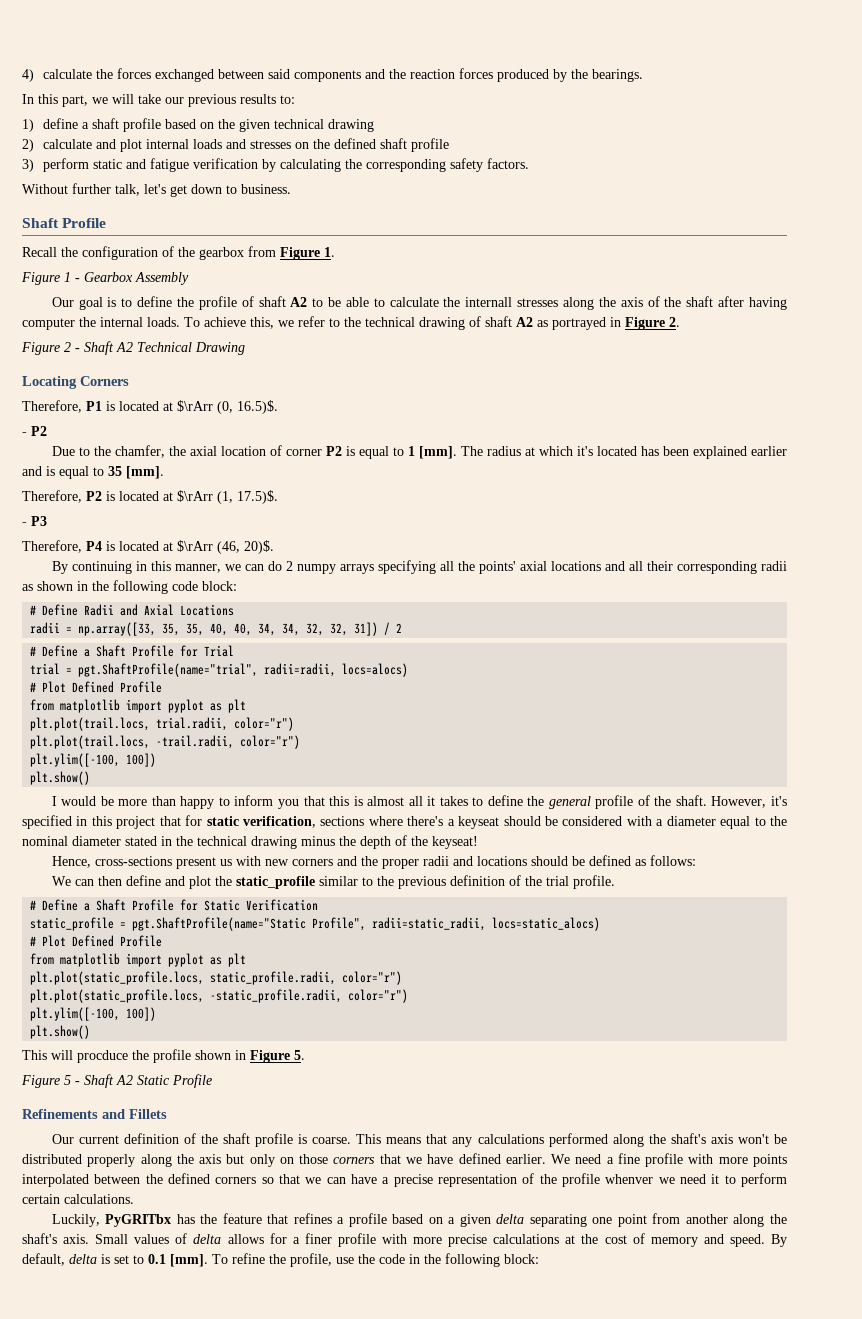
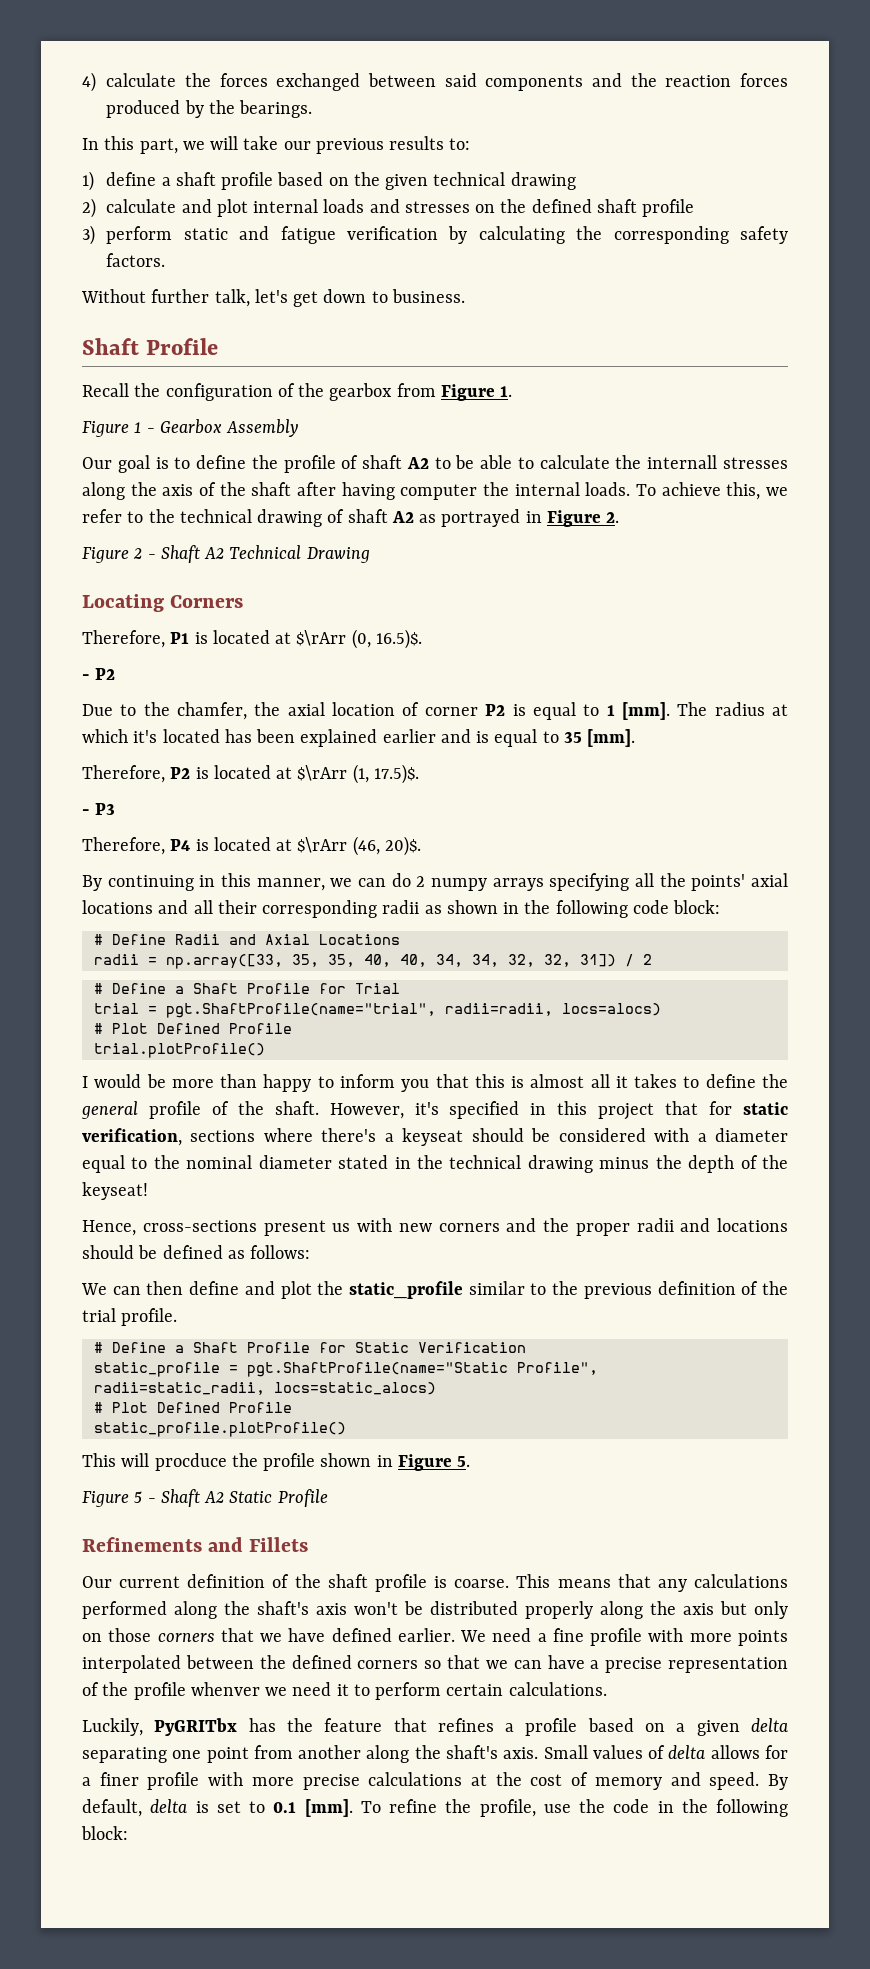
  trial = pgt.ShaftProfile(name="trial", radii=radii, locs=alocs)
  # Plot Defined Profile
- from matplotlib import pyplot as plt
- plt.plot(trail.locs, trial.radii, color="r")
- plt.plot(trail.locs, -trail.radii, color="r")
- plt.ylim([-100, 100])
- plt.show()
+ trial.plotProfile()
  static_profile = pgt.ShaftProfile(name="Static Profile", radii=static_radii, locs=static_alocs)
  # Plot Defined Profile
- from matplotlib import pyplot as plt
- plt.plot(static_profile.locs, static_profile.radii, color="r")
- plt.plot(static_profile.locs, -static_profile.radii, color="r")
- plt.ylim([-100, 100])
- plt.show()
+ static_profile.plotProfile()

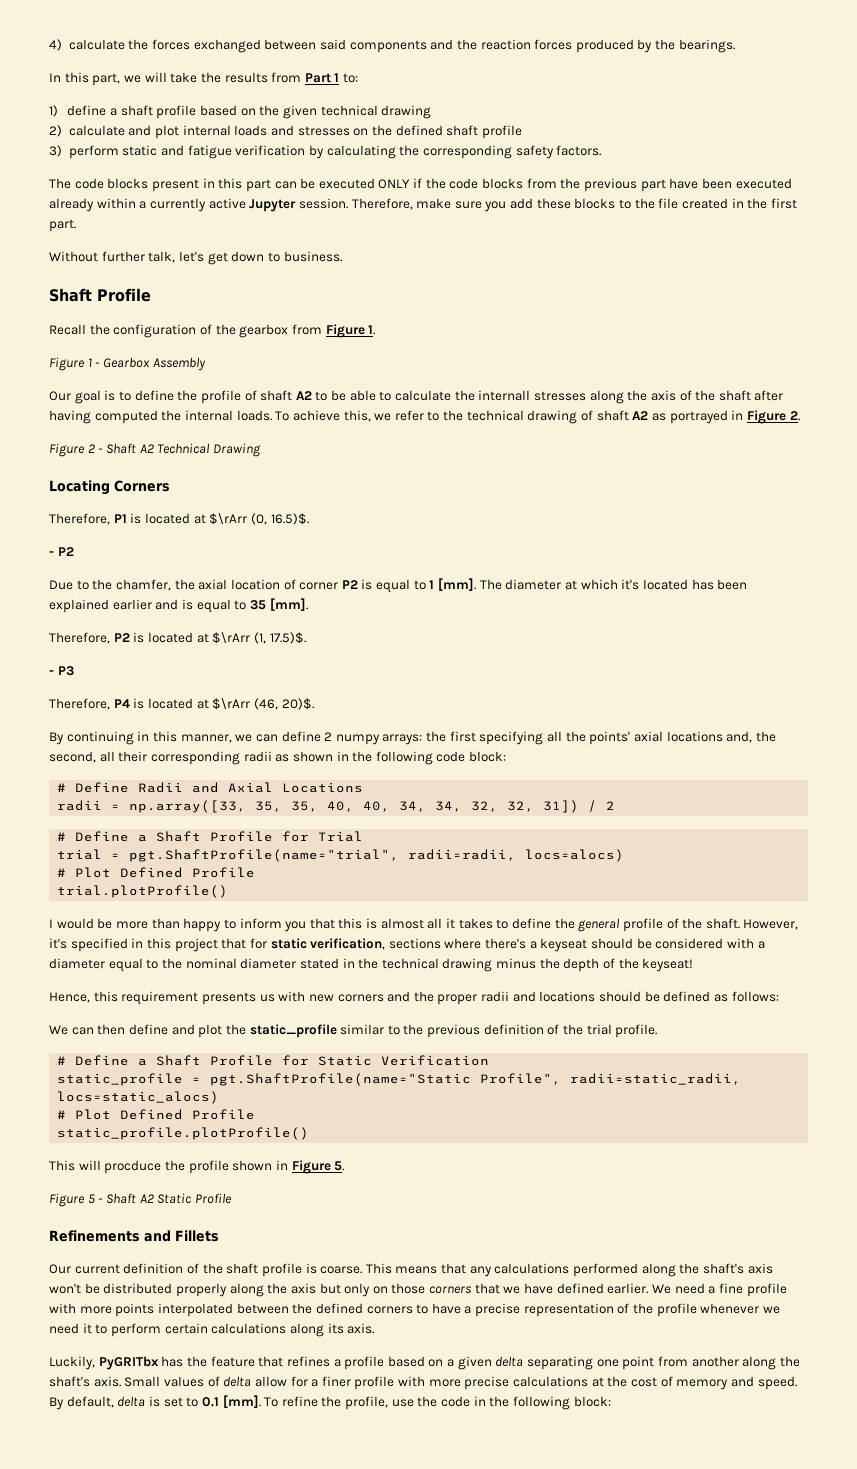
- In this part, we will take our previous results to:
+ In this part, we will take the results from Part 1 to:
+ The code blocks present in this part can be executed ONLY if the code blocks from the previous part have been executed already within a currently active Jupyter session. Therefore, make sure you add these blocks to the file created in the first part.
- Our goal is to define the profile of shaft A2 to be able to calculate the internall stresses along the axis of the shaft after having computer the internal loads.
+ Our goal is to define the profile of shaft A2 to be able to calculate the internall stresses along the axis of the shaft after having computed the internal loads.
- The radius at which it's located has been explained earlier and is equal to 35 [mm].
+ The diameter at which it's located has been explained earlier and is equal to 35 [mm].
- By continuing in this manner, we can do 2 numpy arrays specifying all the points' axial locations and all their corresponding radii as shown in the following code block:
+ By continuing in this manner, we can define 2 numpy arrays: the first specifying all the points' axial locations and, the second, all their corresponding radii as shown in the following code block:
- Hence, cross-sections present us with new corners and the proper radii and locations should be defined as follows:
+ Hence, this requirement presents us with new corners and the proper radii and locations should be defined as follows:
- We need a fine profile with more points interpolated between the defined corners so that we can have a precise representation of the profile whenver we need it to perform certain calculations.
+ We need a fine profile with more points interpolated between the defined corners to have a precise representation of the profile whenever we need it to perform certain calculations along its axis.
- Small values of delta allows for a finer profile with more precise calculations at the cost of memory and speed.
+ Small values of delta allow for a finer profile with more precise calculations at the cost of memory and speed.

